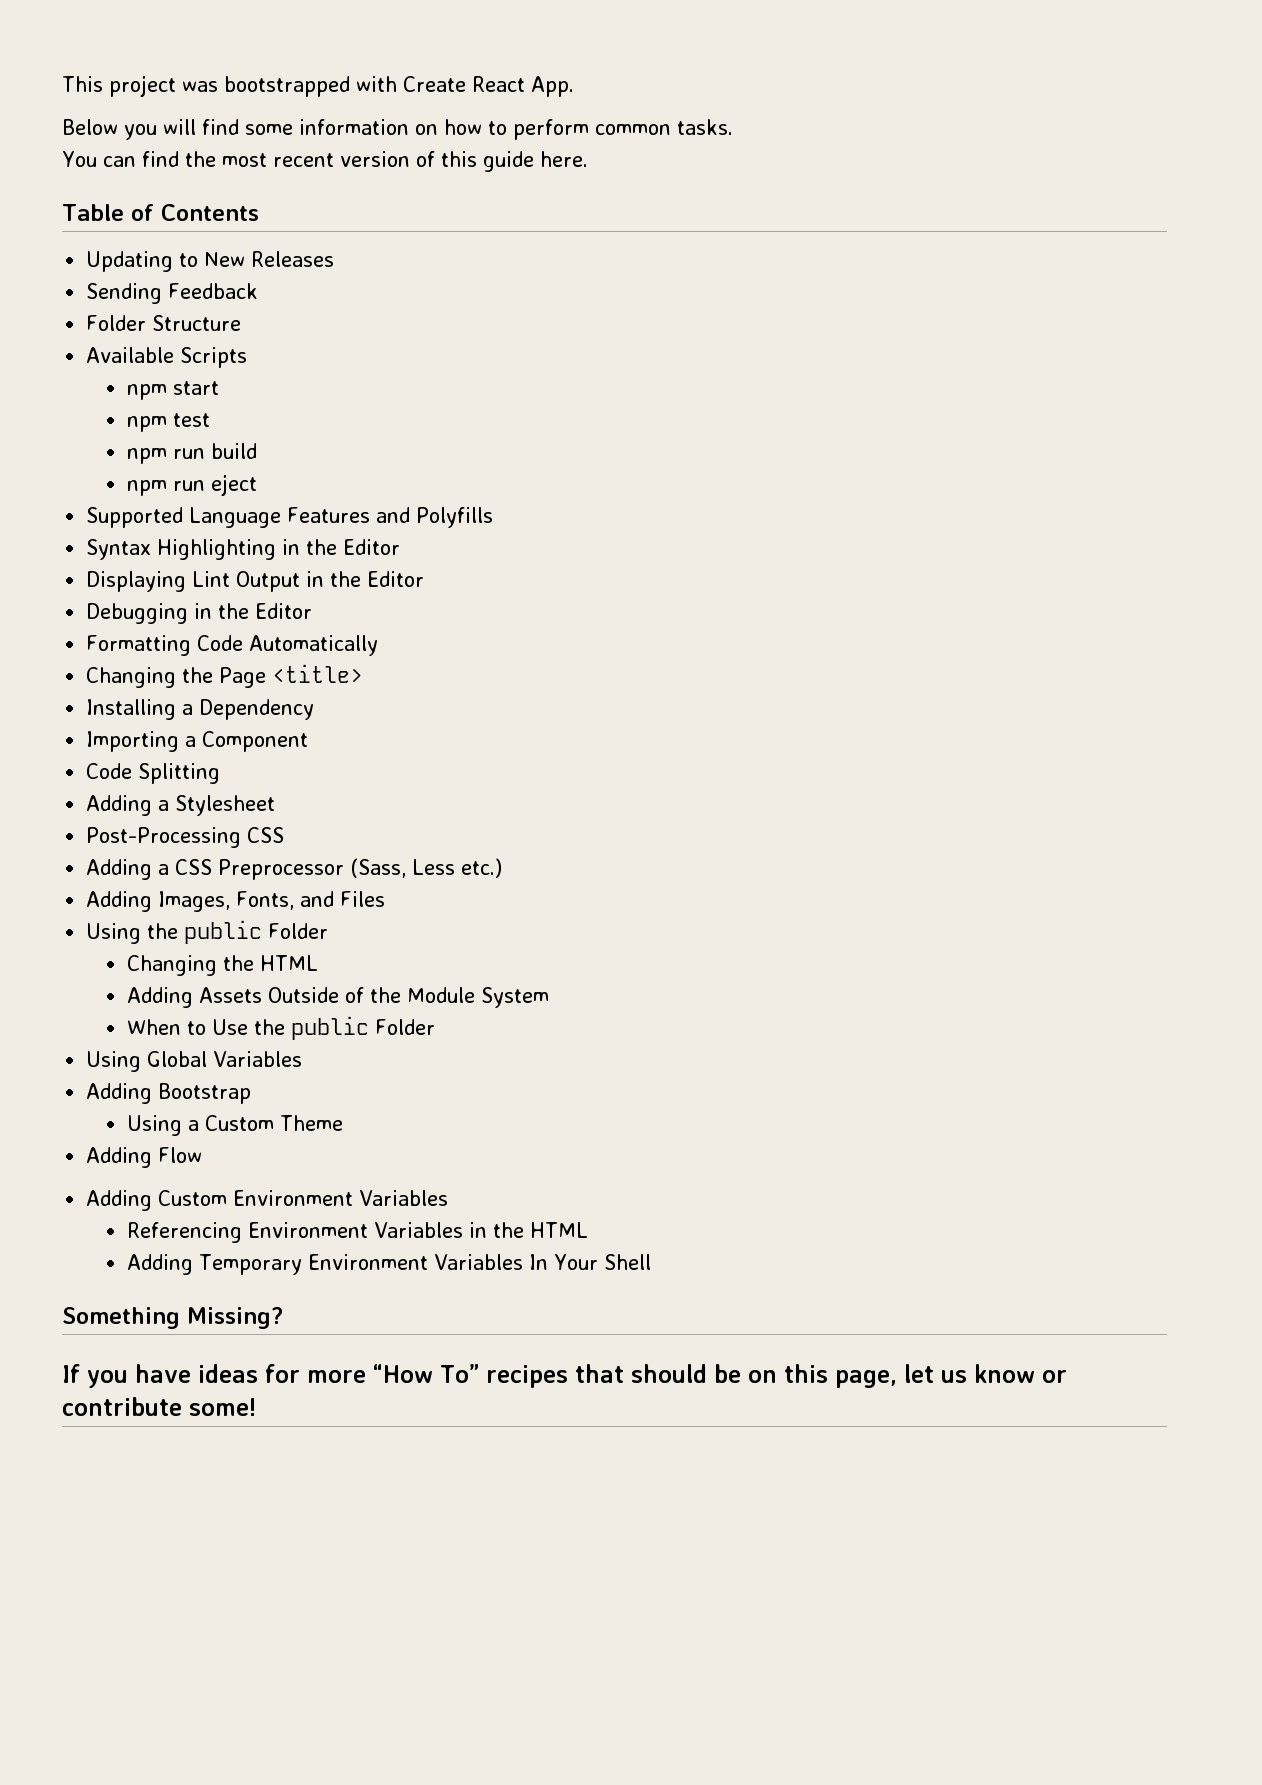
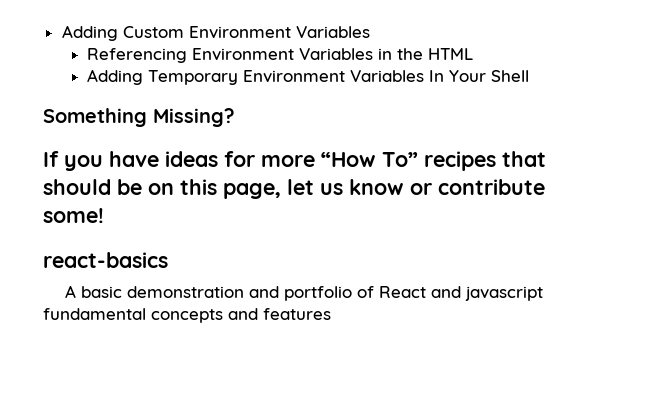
- This project was bootstrapped with Create React App.
- Below you will find some information on how to perform common tasks.
- You can find the most recent version of this guide here.
- Table of Contents
- Updating to New Releases
- Sending Feedback
- Folder Structure
- Available Scripts
- npm start
- npm test
- npm run build
- npm run eject
- Supported Language Features and Polyfills
- Syntax Highlighting in the Editor
- Displaying Lint Output in the Editor
- Debugging in the Editor
- Formatting Code Automatically
- Changing the Page <title>
- Installing a Dependency
- Importing a Component
- Code Splitting
- Adding a Stylesheet
- Post-Processing CSS
- Adding a CSS Preprocessor (Sass, Less etc.)
- Adding Images, Fonts, and Files
- Using the public Folder
- Changing the HTML
- Adding Assets Outside of the Module System
- When to Use the public Folder
- Using Global Variables
- Adding Bootstrap
- Using a Custom Theme
- Adding Flow
+ react-basics
+ A basic demonstration and portfolio of React and javascript fundamental concepts and features

